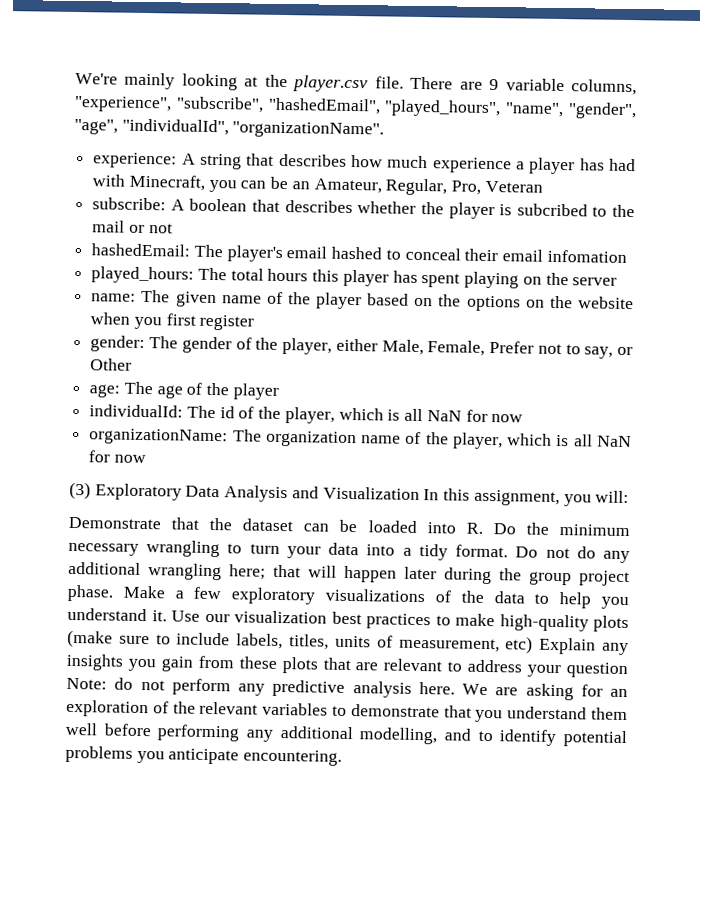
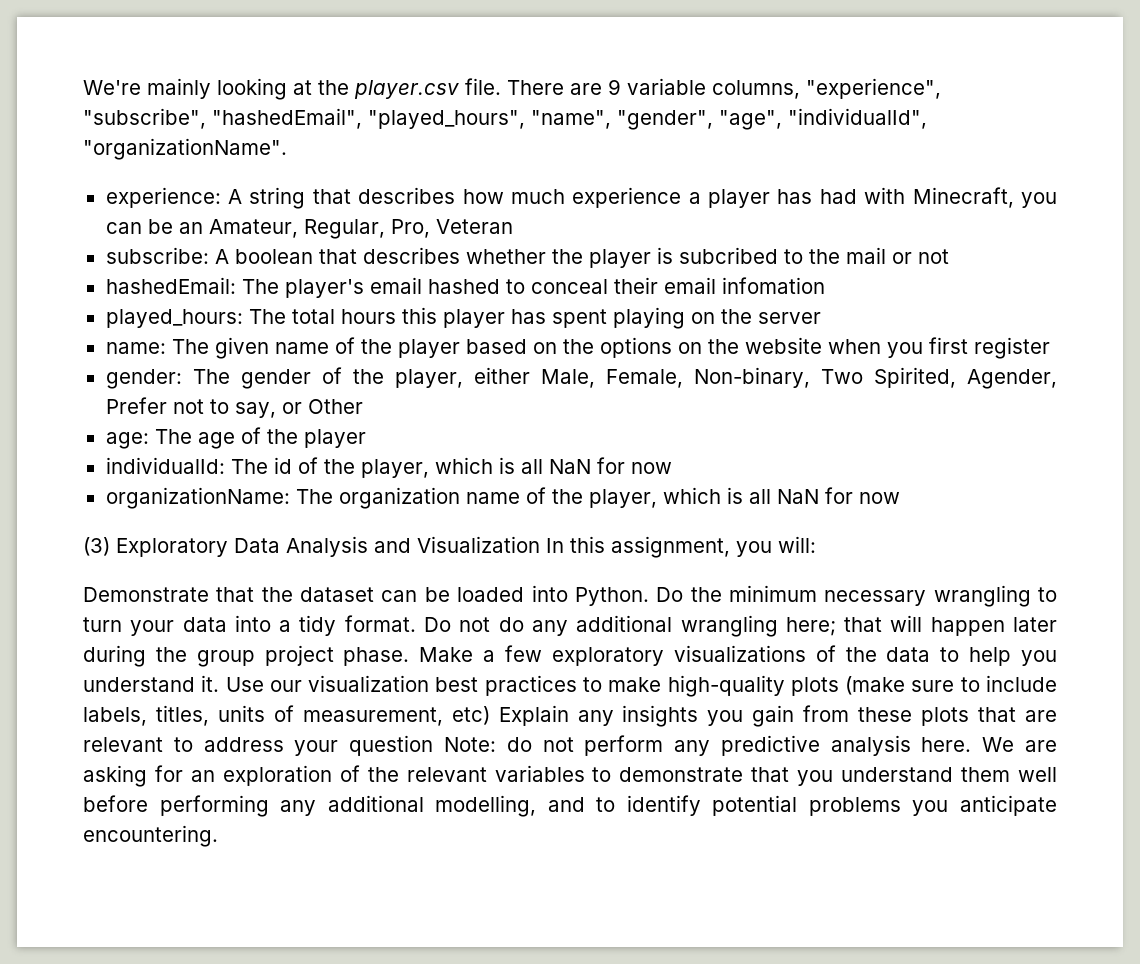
- gender: The gender of the player, either Male, Female, Prefer not to say, or Other
+ gender: The gender of the player, either Male, Female, Non-binary, Two Spirited, Agender, Prefer not to say, or Other
- Demonstrate that the dataset can be loaded into R. Do the minimum necessary wrangling to turn your data into a tidy format.
+ Demonstrate that the dataset can be loaded into Python. Do the minimum necessary wrangling to turn your data into a tidy format.

